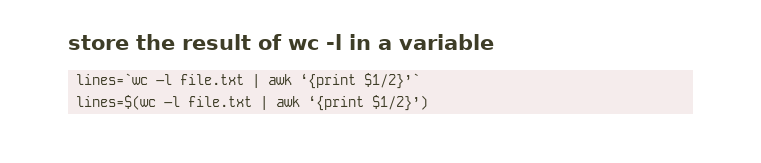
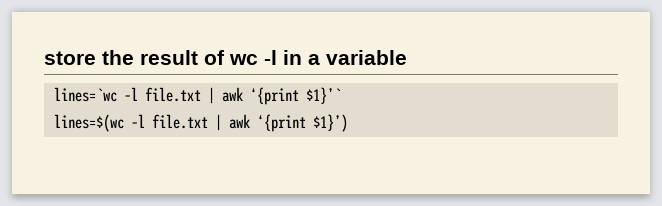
- lines=`wc –l file.txt | awk ‘{print $1/2}’`
+ lines=`wc –l file.txt | awk ‘{print $1}’`
- lines=$(wc –l file.txt | awk ‘{print $1/2}’)
+ lines=$(wc –l file.txt | awk ‘{print $1}’)

